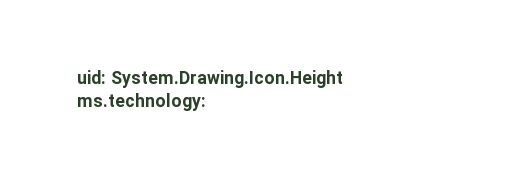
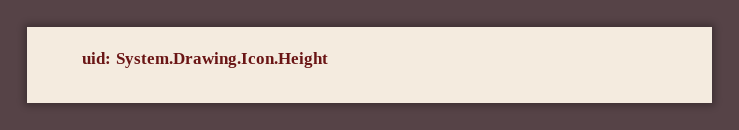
- uid: System.Drawing.Icon.Height ms.technology:
+ uid: System.Drawing.Icon.Height

